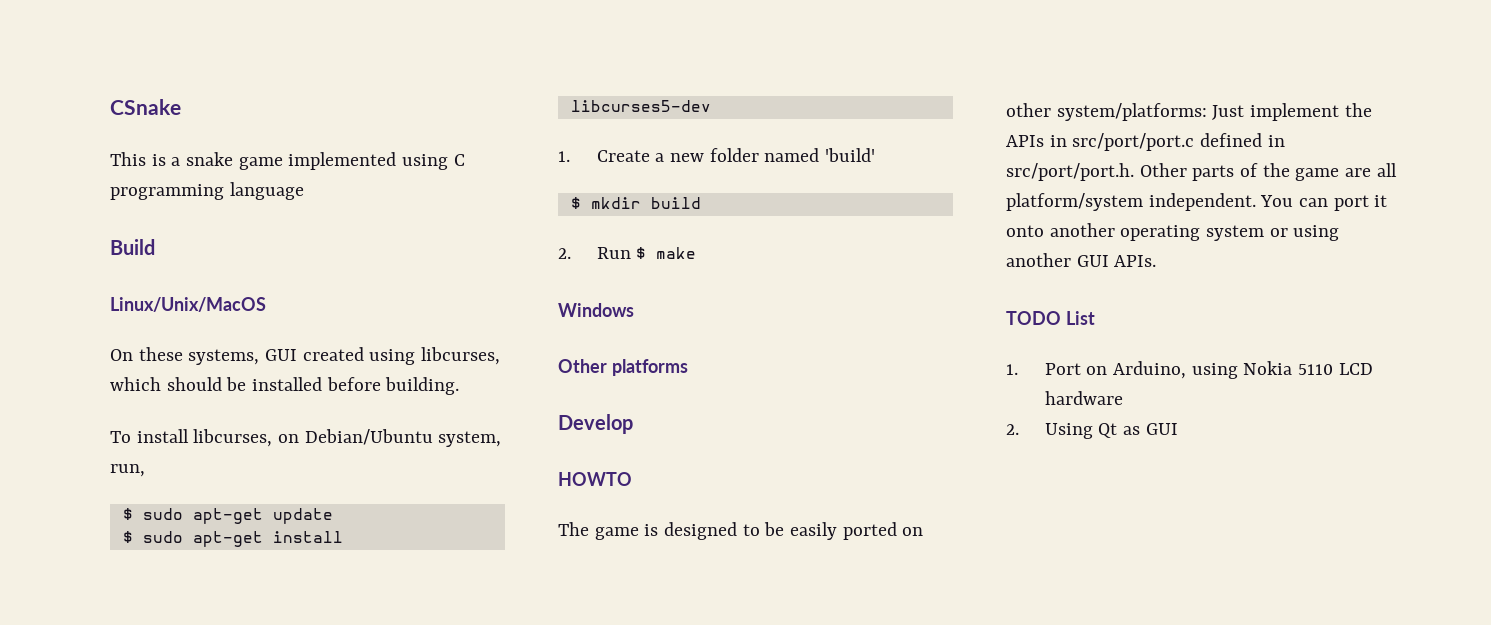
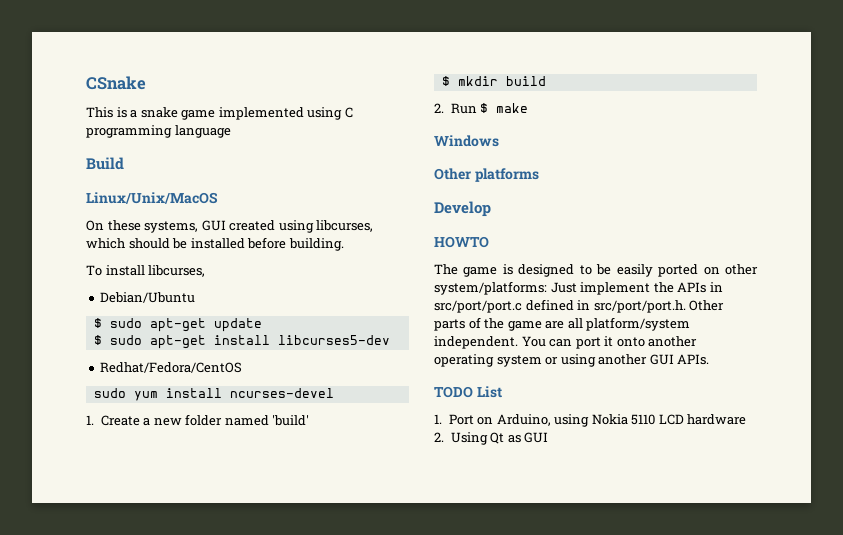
- To install libcurses, on Debian/Ubuntu system, run,
+ To install libcurses,
+ Debian/Ubuntu
+ Redhat/Fedora/CentOS
+ sudo yum install ncurses-devel

